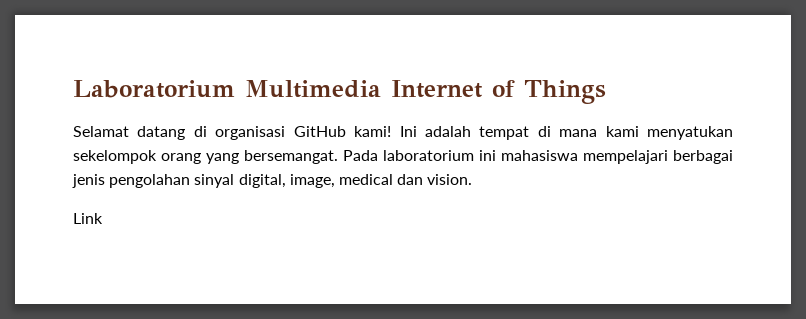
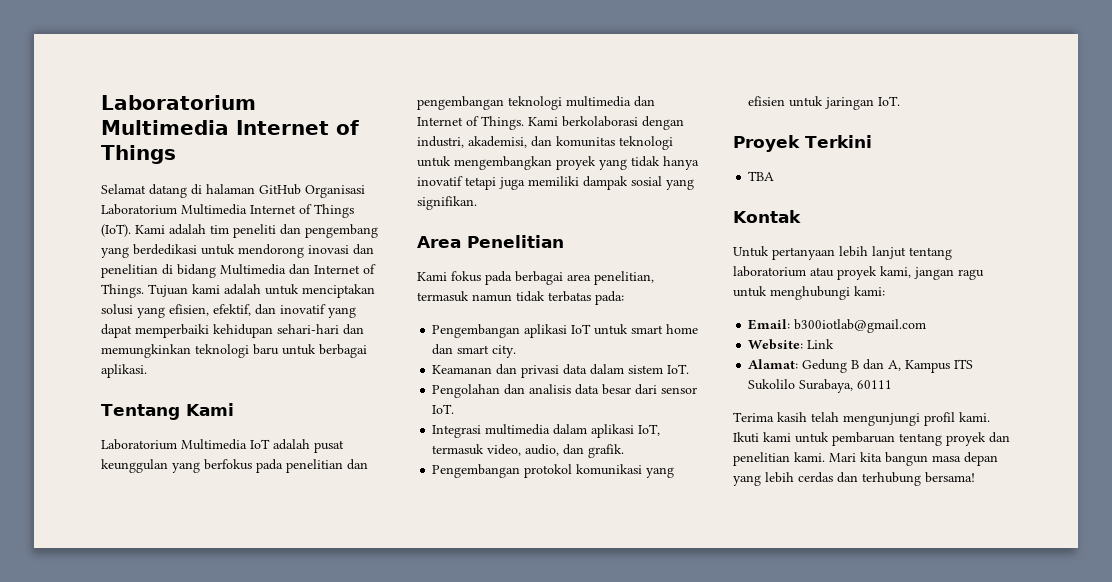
- Selamat datang di organisasi GitHub kami! Ini adalah tempat di mana kami menyatukan sekelompok orang yang bersemangat. Pada laboratorium ini mahasiswa mempelajari berbagai jenis pengolahan sinyal digital, image, medical dan vision.
- Link
+ Selamat datang di halaman GitHub Organisasi Laboratorium Multimedia Internet of Things (IoT). Kami adalah tim peneliti dan pengembang yang berdedikasi untuk mendorong inovasi dan penelitian di bidang Multimedia dan Internet of Things. Tujuan kami adalah untuk menciptakan solusi yang efisien, efektif, dan inovatif yang dapat memperbaiki kehidupan sehari-hari dan memungkinkan teknologi baru untuk berbagai aplikasi.
+ Tentang Kami
+ Laboratorium Multimedia IoT adalah pusat keunggulan yang berfokus pada penelitian dan pengembangan teknologi multimedia dan Internet of Things. Kami berkolaborasi dengan industri, akademisi, dan komunitas teknologi untuk mengembangkan proyek yang tidak hanya inovatif tetapi juga memiliki dampak sosial yang signifikan.
+ Area Penelitian
+ Kami fokus pada berbagai area penelitian, termasuk namun tidak terbatas pada:
+ Pengembangan aplikasi IoT untuk smart home dan smart city.
+ Keamanan dan privasi data dalam sistem IoT.
+ Pengolahan dan analisis data besar dari sensor IoT.
+ Integrasi multimedia dalam aplikasi IoT, termasuk video, audio, dan grafik.
+ Pengembangan protokol komunikasi yang efisien untuk jaringan IoT.
+ Proyek Terkini
+ TBA
+ Kontak
+ Untuk pertanyaan lebih lanjut tentang laboratorium atau proyek kami, jangan ragu untuk menghubungi kami:
+ Email: b300iotlab@gmail.com
+ Website: Link
+ Alamat: Gedung B dan A, Kampus ITS Sukolilo Surabaya, 60111
+ Terima kasih telah mengunjungi profil kami. Ikuti kami untuk pembaruan tentang proyek dan penelitian kami. Mari kita bangun masa depan yang lebih cerdas dan terhubung bersama!

